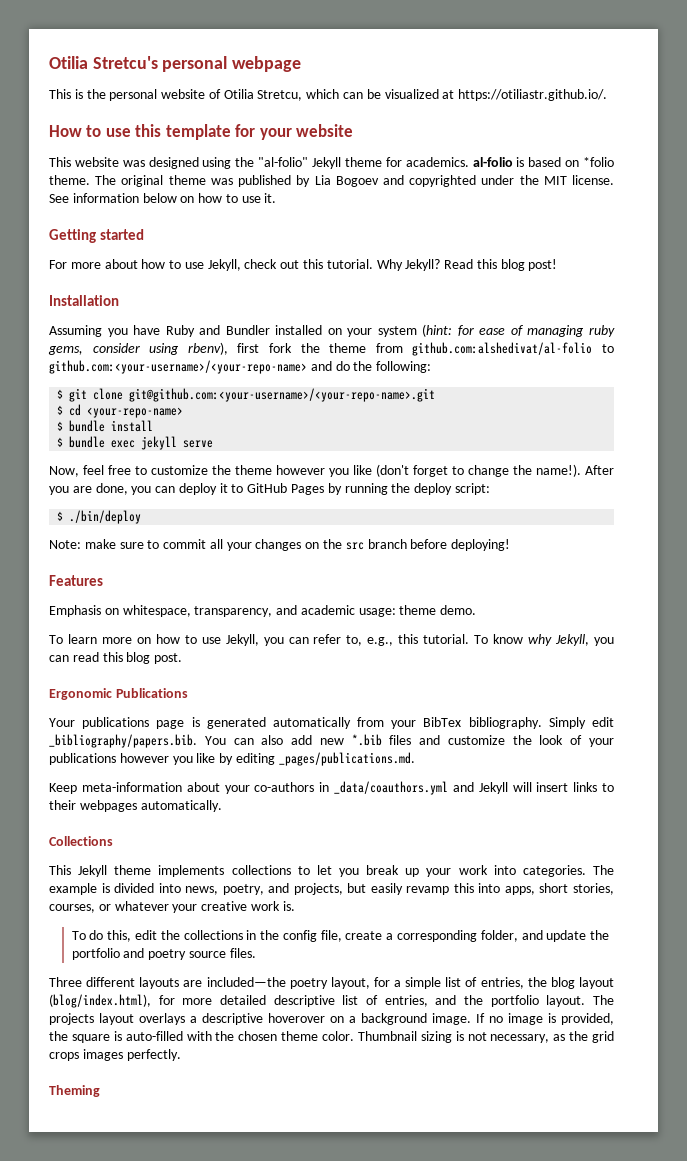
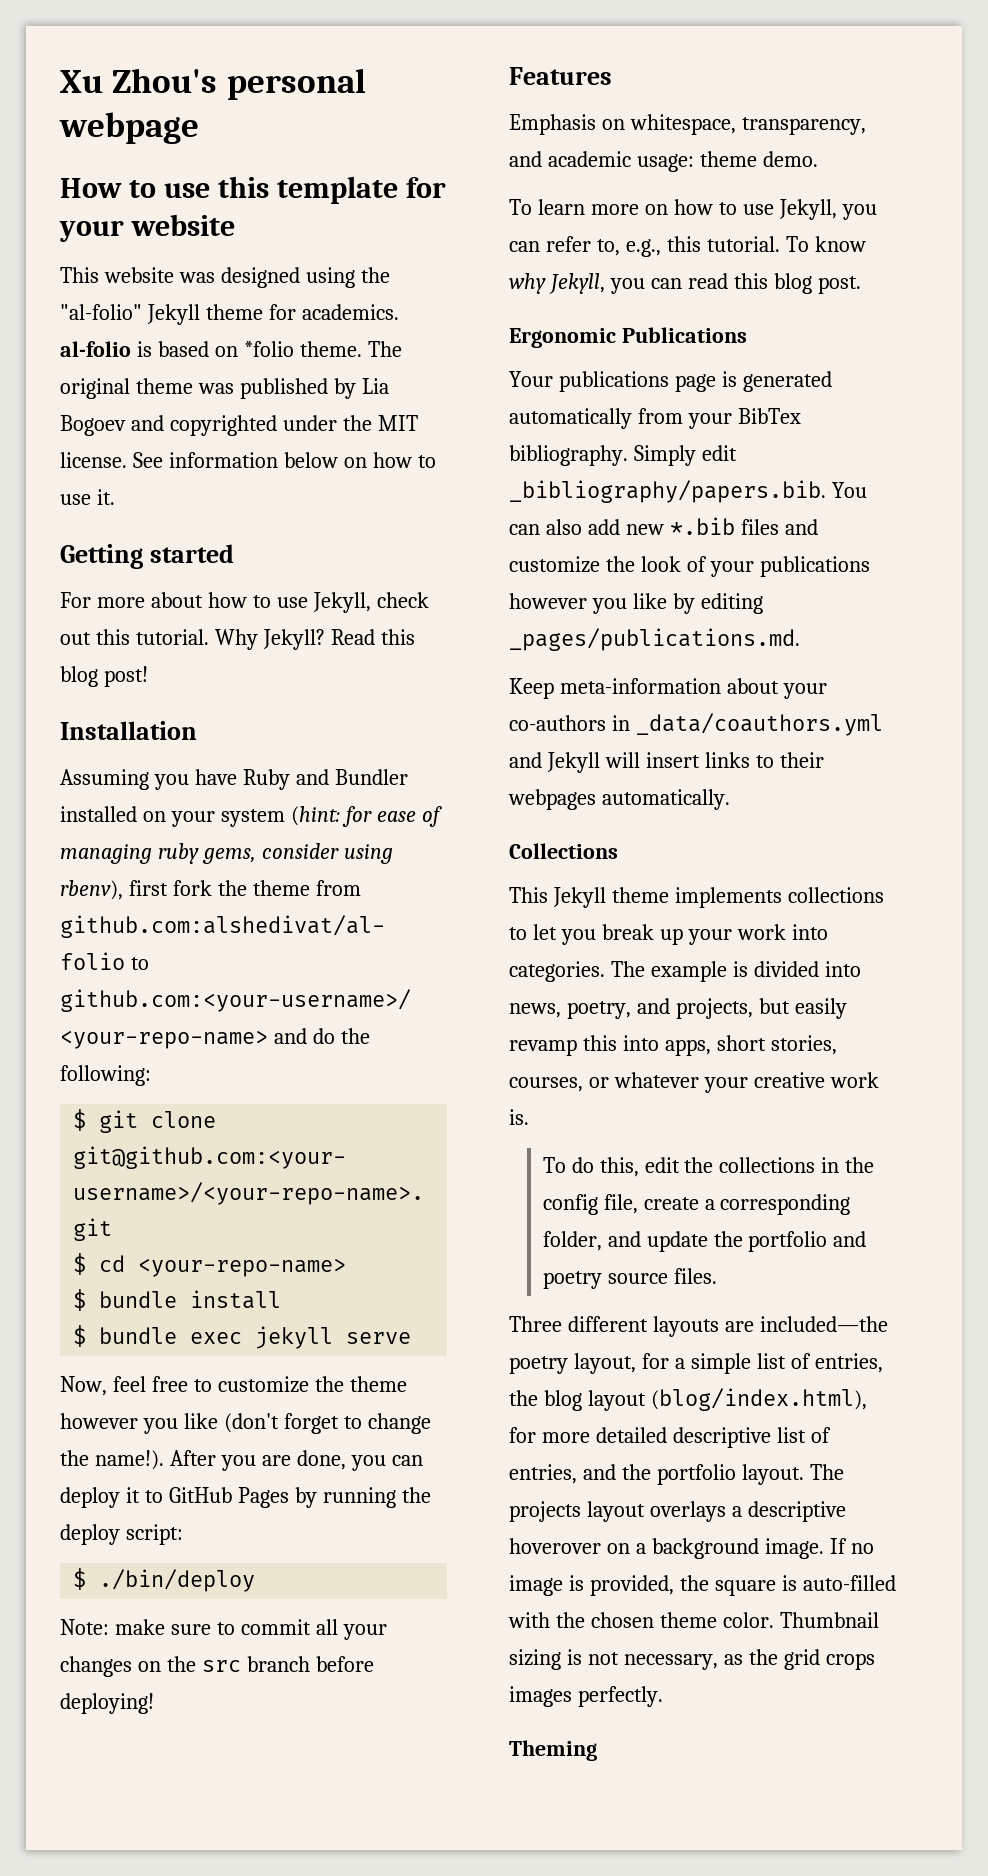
- Otilia Stretcu's personal webpage
+ Xu Zhou's personal webpage
- This is the personal website of Otilia Stretcu, which can be visualized at https://otiliastr.github.io/.

